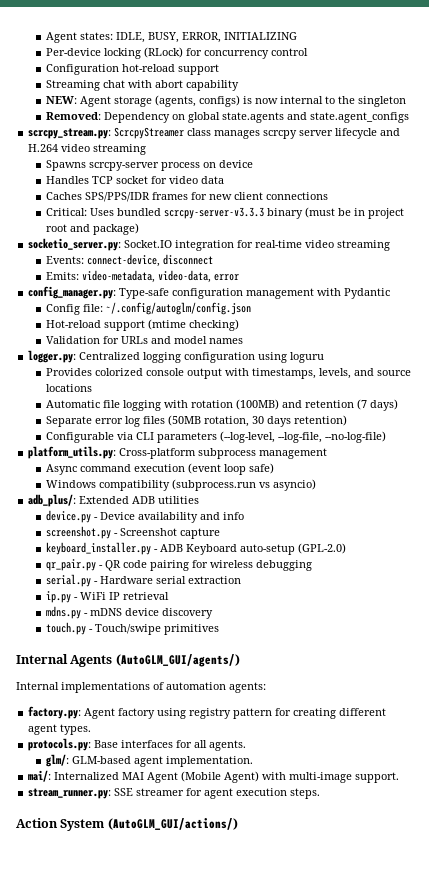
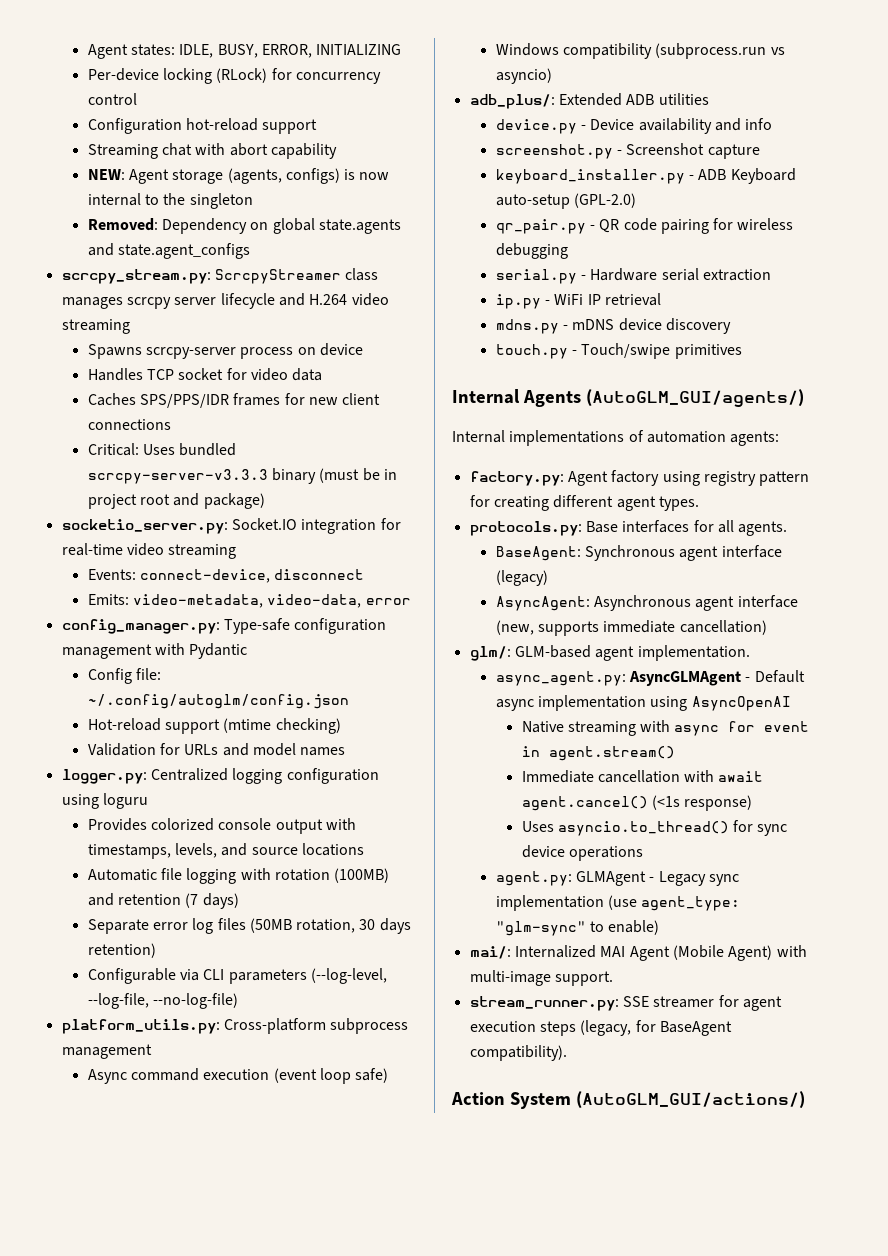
+ BaseAgent: Synchronous agent interface (legacy)
+ AsyncAgent: Asynchronous agent interface (new, supports immediate cancellation)
  glm/: GLM-based agent implementation.
+ async_agent.py: AsyncGLMAgent - Default async implementation using AsyncOpenAI
+ Native streaming with async for event in agent.stream()
+ Immediate cancellation with await agent.cancel() (<1s response)
+ Uses asyncio.to_thread() for sync device operations
+ agent.py: GLMAgent - Legacy sync implementation (use agent_type: "glm-sync" to enable)
- stream_runner.py: SSE streamer for agent execution steps.
+ stream_runner.py: SSE streamer for agent execution steps (legacy, for BaseAgent compatibility).

